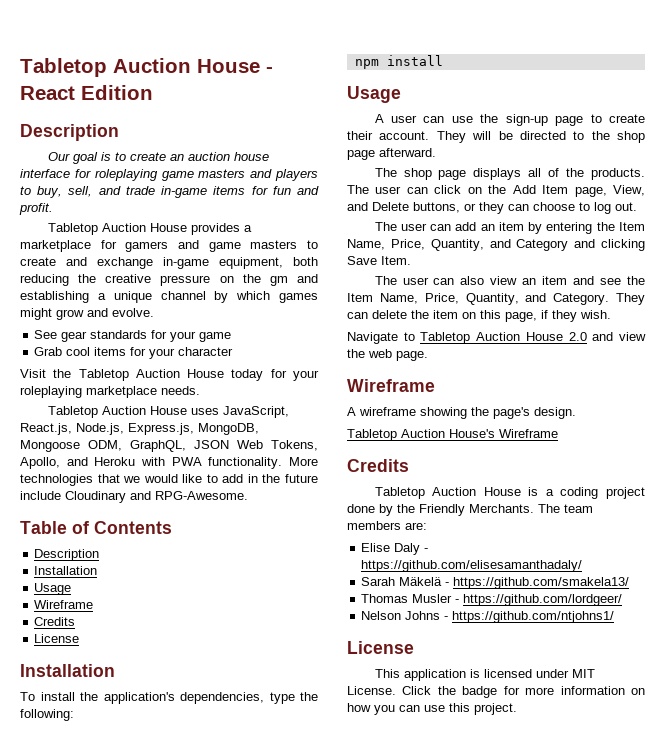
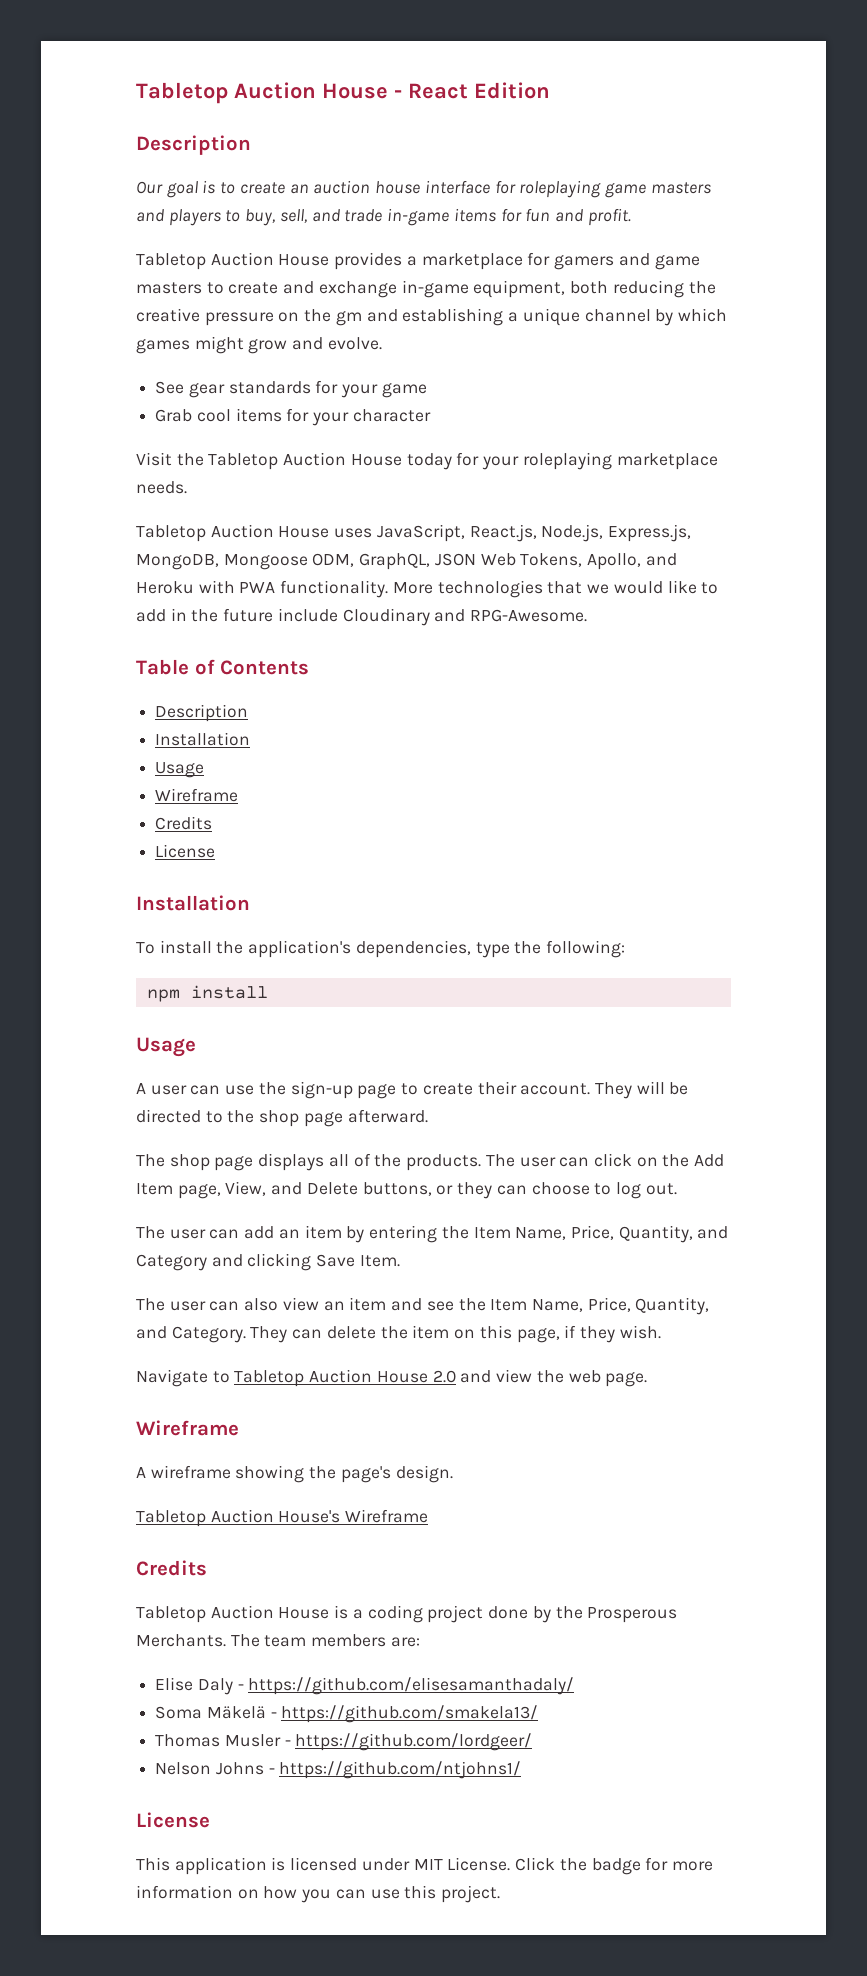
- Tabletop Auction House is a coding project done by the Friendly Merchants.
+ Tabletop Auction House is a coding project done by the Prosperous Merchants.
- Sarah Mäkelä - https://github.com/smakela13/
+ Soma Mäkelä - https://github.com/smakela13/

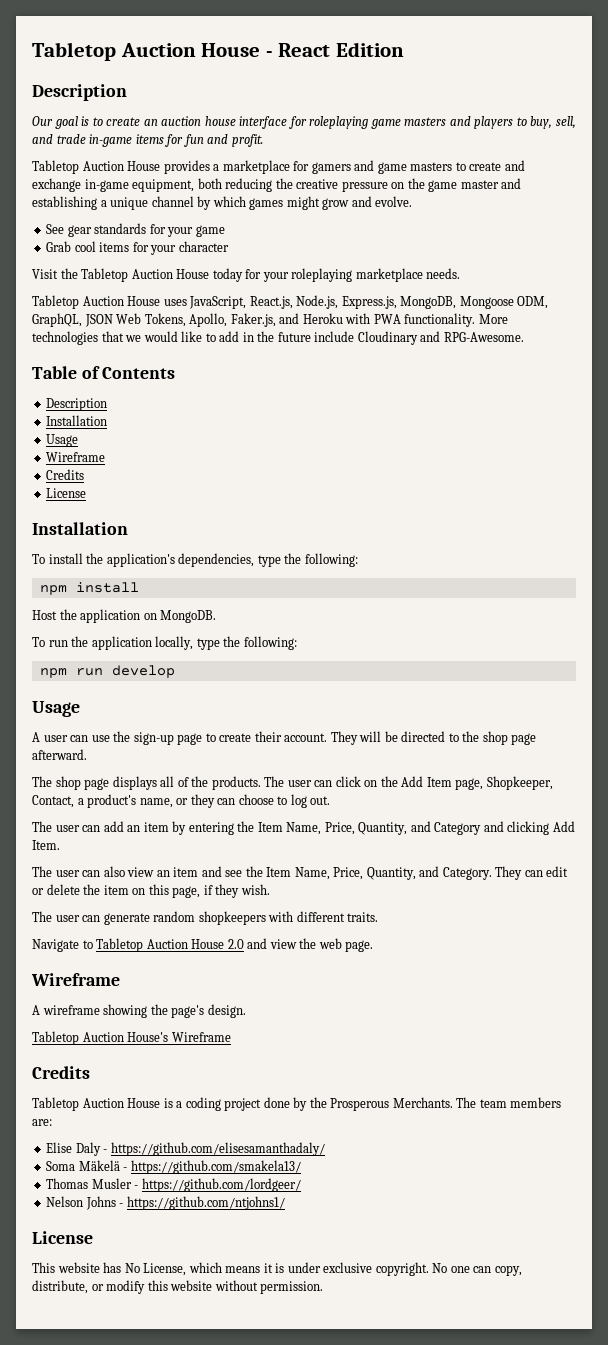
- Tabletop Auction House provides a marketplace for gamers and game masters to create and exchange in-game equipment, both reducing the creative pressure on the gm and establishing a unique channel by which games might grow and evolve.
+ Tabletop Auction House provides a marketplace for gamers and game masters to create and exchange in-game equipment, both reducing the creative pressure on the game master and establishing a unique channel by which games might grow and evolve.
- Tabletop Auction House uses JavaScript, React.js, Node.js, Express.js, MongoDB, Mongoose ODM, GraphQL, JSON Web Tokens, Apollo, and Heroku with PWA functionality.
+ Tabletop Auction House uses JavaScript, React.js, Node.js, Express.js, MongoDB, Mongoose ODM, GraphQL, JSON Web Tokens, Apollo, Faker.js, and Heroku with PWA functionality.
+ Host the application on MongoDB.
+ To run the application locally, type the following:
+ npm run develop
- The user can click on the Add Item page, View, and Delete buttons, or they can choose to log out.
+ The user can click on the Add Item page, Shopkeeper, Contact, a product's name, or they can choose to log out.
- The user can add an item by entering the Item Name, Price, Quantity, and Category and clicking Save Item.
+ The user can add an item by entering the Item Name, Price, Quantity, and Category and clicking Add Item.
- They can delete the item on this page, if they wish.
+ They can edit or delete the item on this page, if they wish.
+ The user can generate random shopkeepers with different traits.
- This application is licensed under MIT License. Click the badge for more information on how you can use this project.
+ This website has No License, which means it is under exclusive copyright. No one can copy, distribute, or modify this website without permission.

